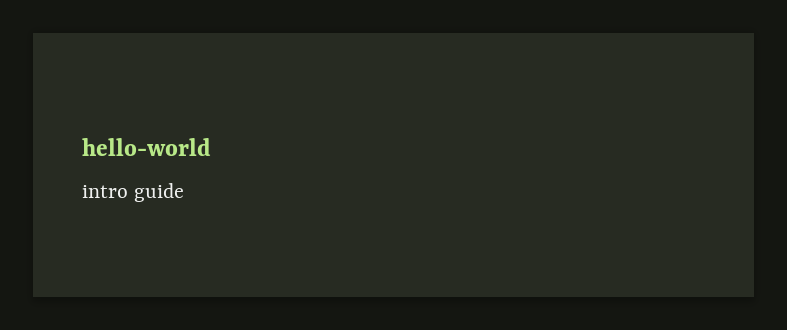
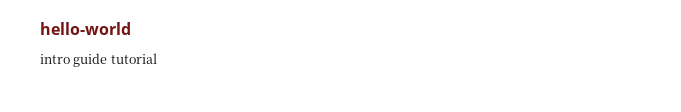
- intro guide
+ intro guide tutorial

